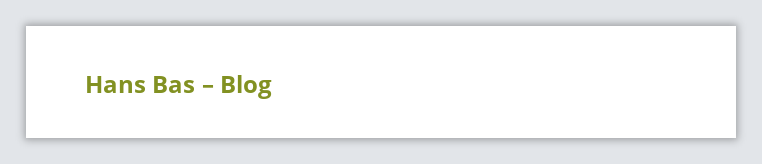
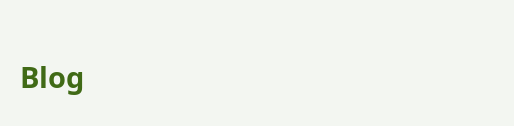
- Hans Bas – Blog
+ Blog

